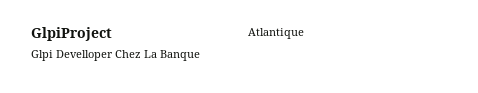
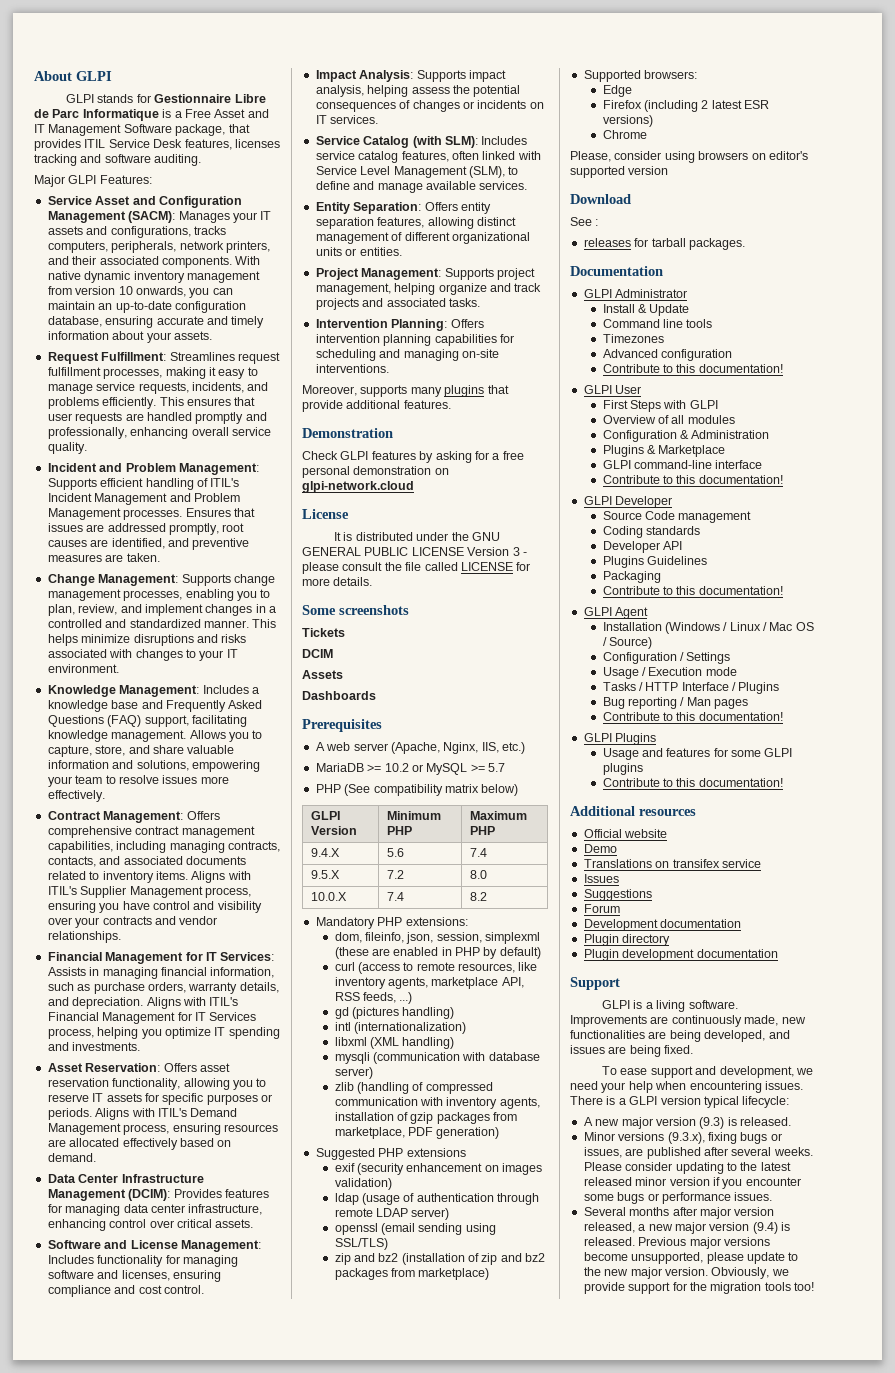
- GlpiProject
- Glpi Develloper Chez La Banque Atlantique
+ About GLPI
+ GLPI stands for Gestionnaire Libre de Parc Informatique is a Free Asset and IT Management Software package, that provides ITIL Service Desk features, licenses tracking and software auditing.
+ Major GLPI Features:
+ Service Asset and Configuration Management (SACM): Manages your IT assets and configurations, tracks computers, peripherals, network printers, and their associated components. With native dynamic inventory management from version 10 onwards, you can maintain an up-to-date configuration database, ensuring accurate and timely information about your assets.
+ Request Fulfillment: Streamlines request fulfillment processes, making it easy to manage service requests, incidents, and problems efficiently. This ensures that user requests are handled promptly and professionally, enhancing overall service quality.
+ Incident and Problem Management: Supports efficient handling of ITIL's Incident Management and Problem Management processes. Ensures that issues are addressed promptly, root causes are identified, and preventive measures are taken.
+ Change Management: Supports change management processes, enabling you to plan, review, and implement changes in a controlled and standardized manner. This helps minimize disruptions and risks associated with changes to your IT environment.
+ Knowledge Management: Includes a knowledge base and Frequently Asked Questions (FAQ) support, facilitating knowledge management. Allows you to capture, store, and share valuable information and solutions, empowering your team to resolve issues more effectively.
+ Contract Management: Offers comprehensive contract management capabilities, including managing contracts, contacts, and associated documents related to inventory items. Aligns with ITIL's Supplier Management process, ensuring you have control and visibility over your contracts and vendor relationships.
+ Financial Management for IT Services: Assists in managing financial information, such as purchase orders, warranty details, and depreciation. Aligns with ITIL's Financial Management for IT Services process, helping you optimize IT spending and investments.
+ Asset Reservation: Offers asset reservation functionality, allowing you to reserve IT assets for specific purposes or periods. Aligns with ITIL's Demand Management process, ensuring resources are allocated effectively based on demand.
+ Data Center Infrastructure Management (DCIM): Provides features for managing data center infrastructure, enhancing control over critical assets.
+ Software and License Management: Includes functionality for managing software and licenses, ensuring compliance and cost control.
+ Impact Analysis: Supports impact analysis, helping assess the potential consequences of changes or incidents on IT services.
+ Service Catalog (with SLM): Includes service catalog features, often linked with Service Level Management (SLM), to define and manage available services.
+ Entity Separation: Offers entity separation features, allowing distinct management of different organizational units or entities.
+ Project Management: Supports project management, helping organize and track projects and associated tasks.
+ Intervention Planning: Offers intervention planning capabilities for scheduling and managing on-site interventions.
+ Moreover, supports many plugins that provide additional features.
+ Demonstration
+ Check GLPI features by asking for a free personal demonstration on glpi-network.cloud
+ License
+ It is distributed under the GNU GENERAL PUBLIC LICENSE Version 3 - please consult the file called LICENSE for more details.
+ Some screenshots
+ Tickets
+ DCIM
+ Assets
+ Dashboards
+ Prerequisites
+ A web server (Apache, Nginx, IIS, etc.)
+ MariaDB >= 10.2 or MySQL >= 5.7
+ PHP (See compatibility matrix below)
+ GLPI Version | Minimum PHP | Maximum PHP
+ 9.4.X | 5.6 | 7.4
+ 9.5.X | 7.2 | 8.0
+ 10.0.X | 7.4 | 8.2
+ Mandatory PHP extensions:
+ dom, fileinfo, json, session, simplexml (these are enabled in PHP by default)
+ curl (access to remote resources, like inventory agents, marketplace API, RSS feeds, ...)
+ gd (pictures handling)
+ intl (internationalization)
+ libxml (XML handling)
+ mysqli (communication with database server)
+ zlib (handling of compressed communication with inventory agents, installation of gzip packages from marketplace, PDF generation)
+ Suggested PHP extensions
+ exif (security enhancement on images validation)
+ ldap (usage of authentication through remote LDAP server)
+ openssl (email sending using SSL/TLS)
+ zip and bz2 (installation of zip and bz2 packages from marketplace)
+ Supported browsers:
+ Edge
+ Firefox (including 2 latest ESR versions)
+ Chrome
+ Please, consider using browsers on editor's supported version
+ Download
+ See :
+ releases for tarball packages.
+ Documentation
+ GLPI Administrator
+ Install & Update
+ Command line tools
+ Timezones
+ Advanced configuration
+ Contribute to this documentation!
+ GLPI User
+ First Steps with GLPI
+ Overview of all modules
+ Configuration & Administration
+ Plugins & Marketplace
+ GLPI command-line interface
+ Contribute to this documentation!
+ GLPI Developer
+ Source Code management
+ Coding standards
+ Developer API
+ Plugins Guidelines
+ Packaging
+ Contribute to this documentation!
+ GLPI Agent
+ Installation (Windows / Linux / Mac OS / Source)
+ Configuration / Settings
+ Usage / Execution mode
+ Tasks / HTTP Interface / Plugins
+ Bug reporting / Man pages
+ Contribute to this documentation!
+ GLPI Plugins
+ Usage and features for some GLPI plugins
+ Contribute to this documentation!
+ Additional resources
+ Official website
+ Demo
+ Translations on transifex service
+ Issues
+ Suggestions
+ Forum
+ Development documentation
+ Plugin directory
+ Plugin development documentation
+ Support
+ GLPI is a living software. Improvements are continuously made, new functionalities are being developed, and issues are being fixed.
+ To ease support and development, we need your help when encountering issues. There is a GLPI version typical lifecycle:
+ A new major version (9.3) is released.
+ Minor versions (9.3.x), fixing bugs or issues, are published after several weeks. Please consider updating to the latest released minor version if you encounter some bugs or performance issues.
+ Several months after major version released, a new major version (9.4) is released. Previous major versions become unsupported, please update to the new major version. Obviously, we provide support for the migration tools too!

